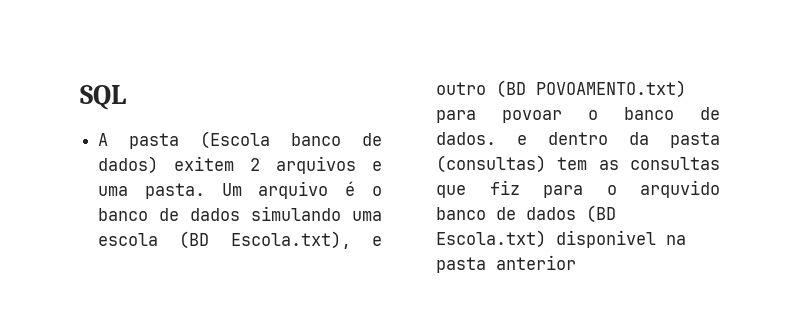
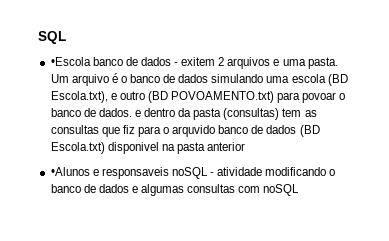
- A pasta (Escola banco de dados) exitem 2 arquivos e uma pasta.
+ •Escola banco de dados - exitem 2 arquivos e uma pasta.
+ •Alunos e responsaveis noSQL - atividade modificando o banco de dados e algumas consultas com noSQL

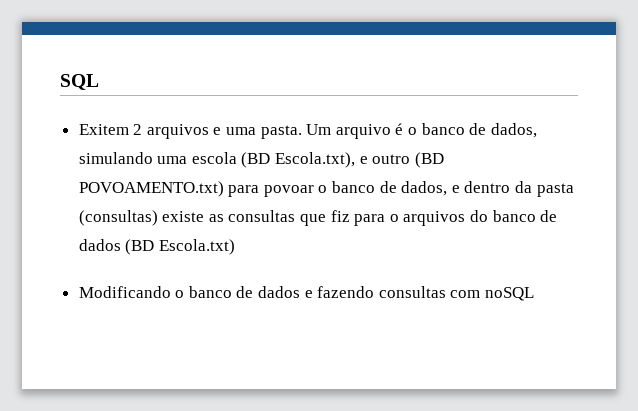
- •Escola banco de dados - exitem 2 arquivos e uma pasta.
+ Exitem 2 arquivos e uma pasta.
- Um arquivo é o banco de dados simulando uma escola (BD Escola.txt), e outro (BD POVOAMENTO.txt) para povoar o banco de dados. e dentro da pasta (consultas) tem as consultas que fiz para o arquvido banco de dados (BD Escola.txt) disponivel na pasta anterior
- •Alunos e responsaveis noSQL - atividade modificando o banco de dados e algumas consultas com noSQL
+ Um arquivo é o banco de dados, simulando uma escola (BD Escola.txt), e outro (BD POVOAMENTO.txt) para povoar o banco de dados, e dentro da pasta (consultas) existe as consultas que fiz para o arquivos do banco de dados (BD Escola.txt)
+ Modificando o banco de dados e fazendo consultas com noSQL

